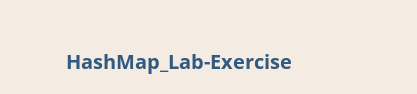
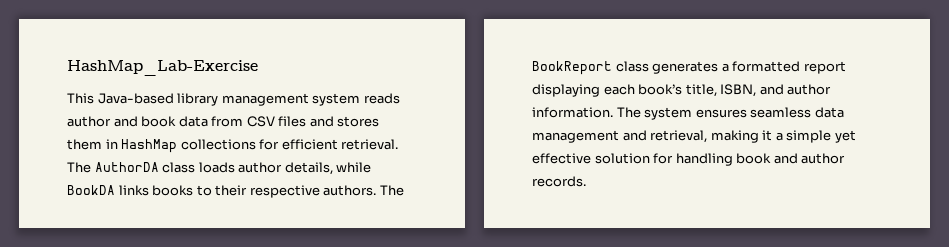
+ This Java-based library management system reads author and book data from CSV files and stores them in HashMap collections for efficient retrieval. The AuthorDA class loads author details, while BookDA links books to their respective authors. The BookReport class generates a formatted report displaying each book’s title, ISBN, and author information. The system ensures seamless data management and retrieval, making it a simple yet effective solution for handling book and author records.

